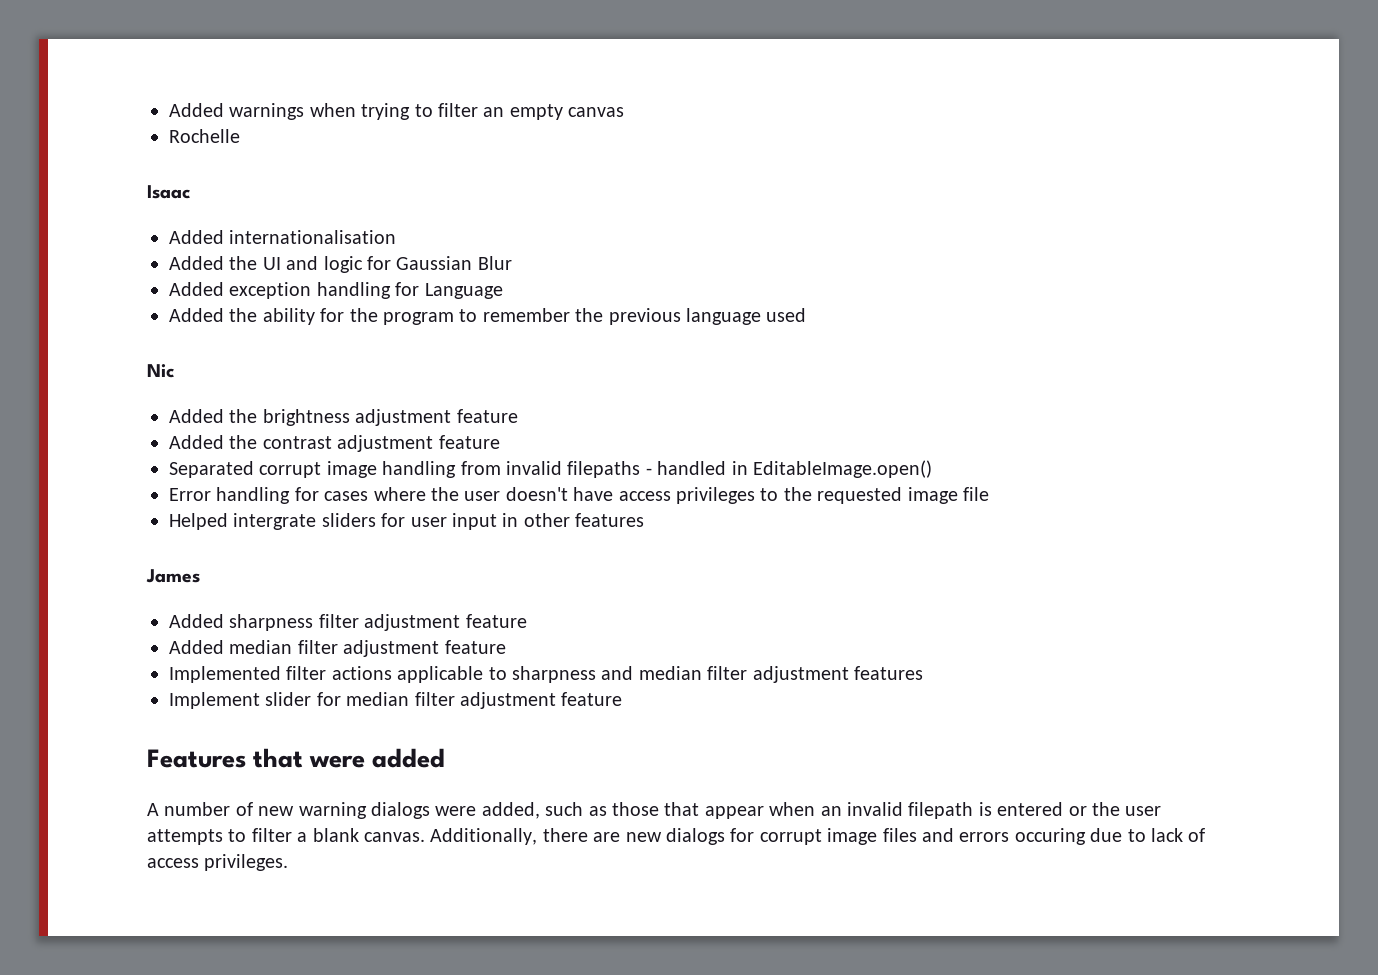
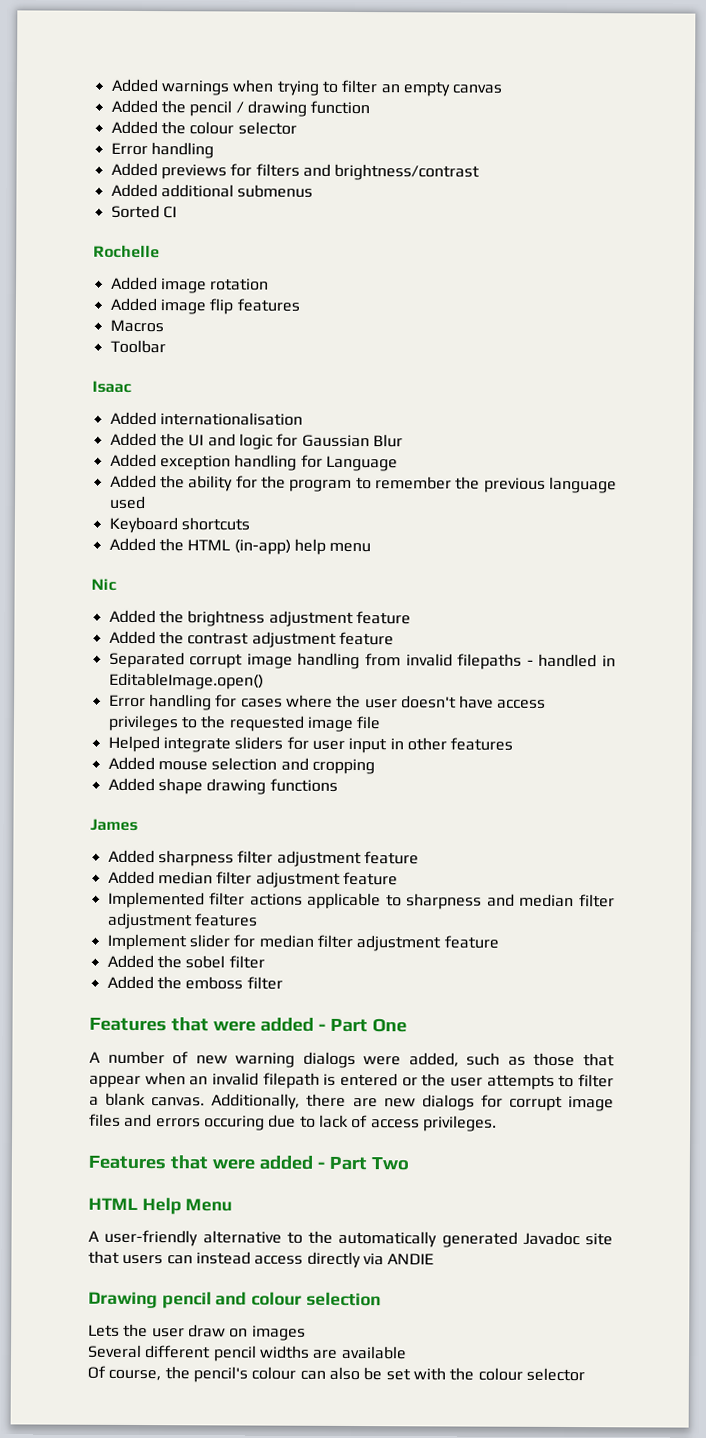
+ Added the pencil / drawing function
+ Added the colour selector
+ Error handling
+ Added previews for filters and brightness/contrast
+ Added additional submenus
+ Sorted CI
  Rochelle
+ Added image rotation
+ Added image flip features
+ Macros
+ Toolbar
+ Keyboard shortcuts
+ Added the HTML (in-app) help menu
- Helped intergrate sliders for user input in other features
+ Helped integrate sliders for user input in other features
+ Added mouse selection and cropping
+ Added shape drawing functions
- Features that were added
+ Added the sobel filter
+ Added the emboss filter
+ Features that were added - Part One
+ Features that were added - Part Two
+ HTML Help Menu
+ A user-friendly alternative to the automatically generated Javadoc site that users can instead access directly via ANDIE
+ Drawing pencil and colour selection
+ Lets the user draw on images
+ Several different pencil widths are available
+ Of course, the pencil's colour can also be set with the colour selector

